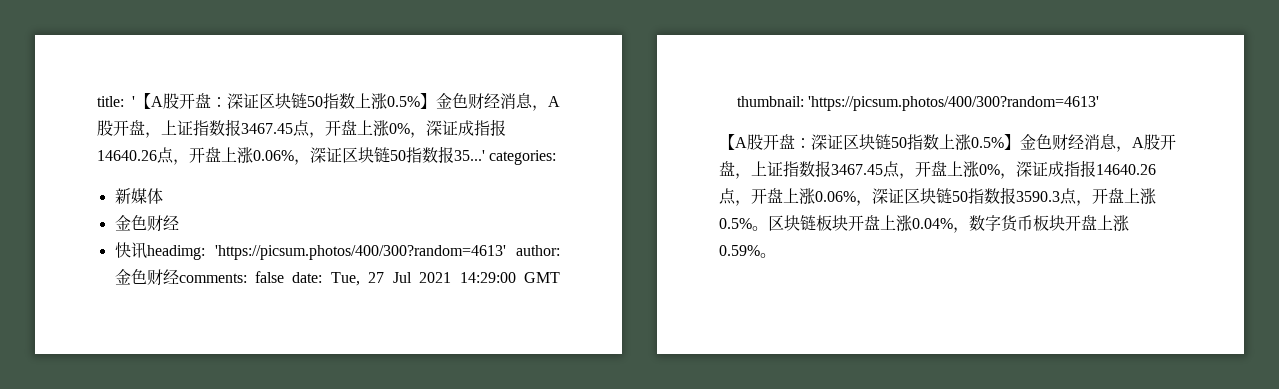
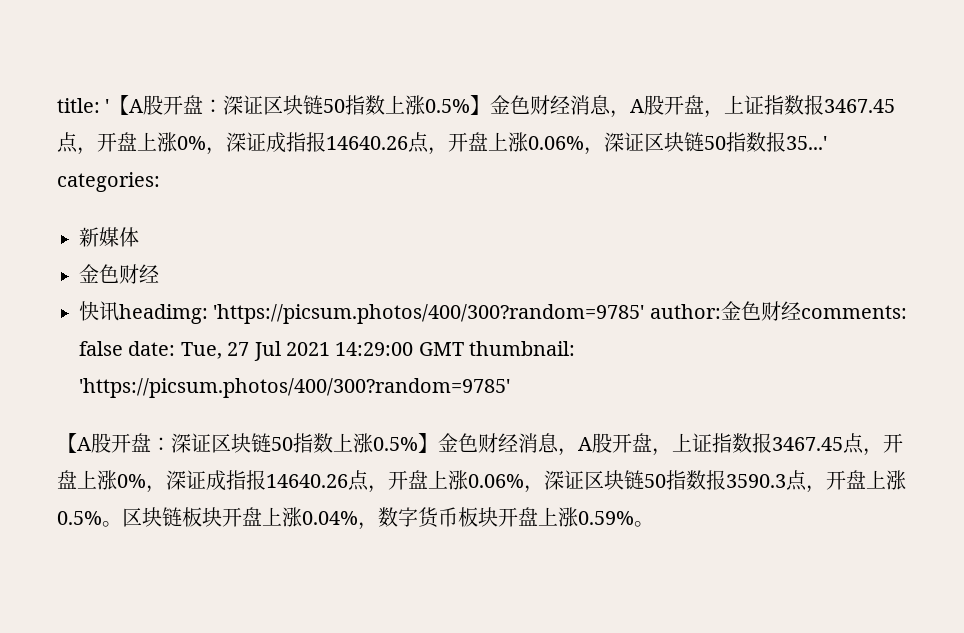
- 快讯headimg: 'https://picsum.photos/400/300?random=4613' author:金色财经comments: false date: Tue, 27 Jul 2021 14:29:00 GMT thumbnail: 'https://picsum.photos/400/300?random=4613'
+ 快讯headimg: 'https://picsum.photos/400/300?random=9785' author:金色财经comments: false date: Tue, 27 Jul 2021 14:29:00 GMT thumbnail: 'https://picsum.photos/400/300?random=9785'

